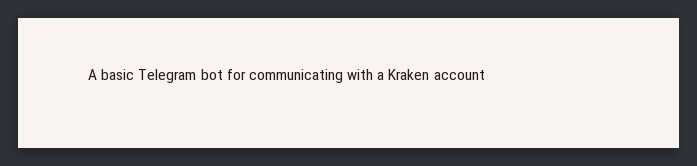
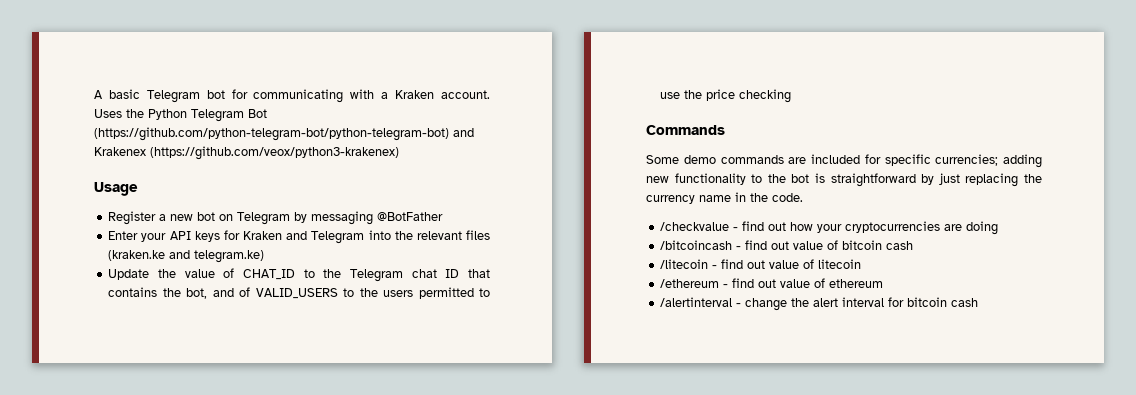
- A basic Telegram bot for communicating with a Kraken account
+ A basic Telegram bot for communicating with a Kraken account. Uses the Python Telegram Bot (https://github.com/python-telegram-bot/python-telegram-bot) and Krakenex (https://github.com/veox/python3-krakenex)
+ Usage
+ Register a new bot on Telegram by messaging @BotFather
+ Enter your API keys for Kraken and Telegram into the relevant files (kraken.ke and telegram.ke)
+ Update the value of CHAT_ID to the Telegram chat ID that contains the bot, and of VALID_USERS to the users permitted to use the price checking
+ Commands
+ Some demo commands are included for specific currencies; adding new functionality to the bot is straightforward by just replacing the currency name in the code.
+ /checkvalue - find out how your cryptocurrencies are doing
+ /bitcoincash - find out value of bitcoin cash
+ /litecoin - find out value of litecoin
+ /ethereum - find out value of ethereum
+ /alertinterval - change the alert interval for bitcoin cash

